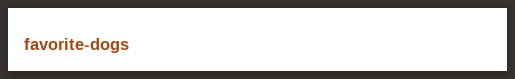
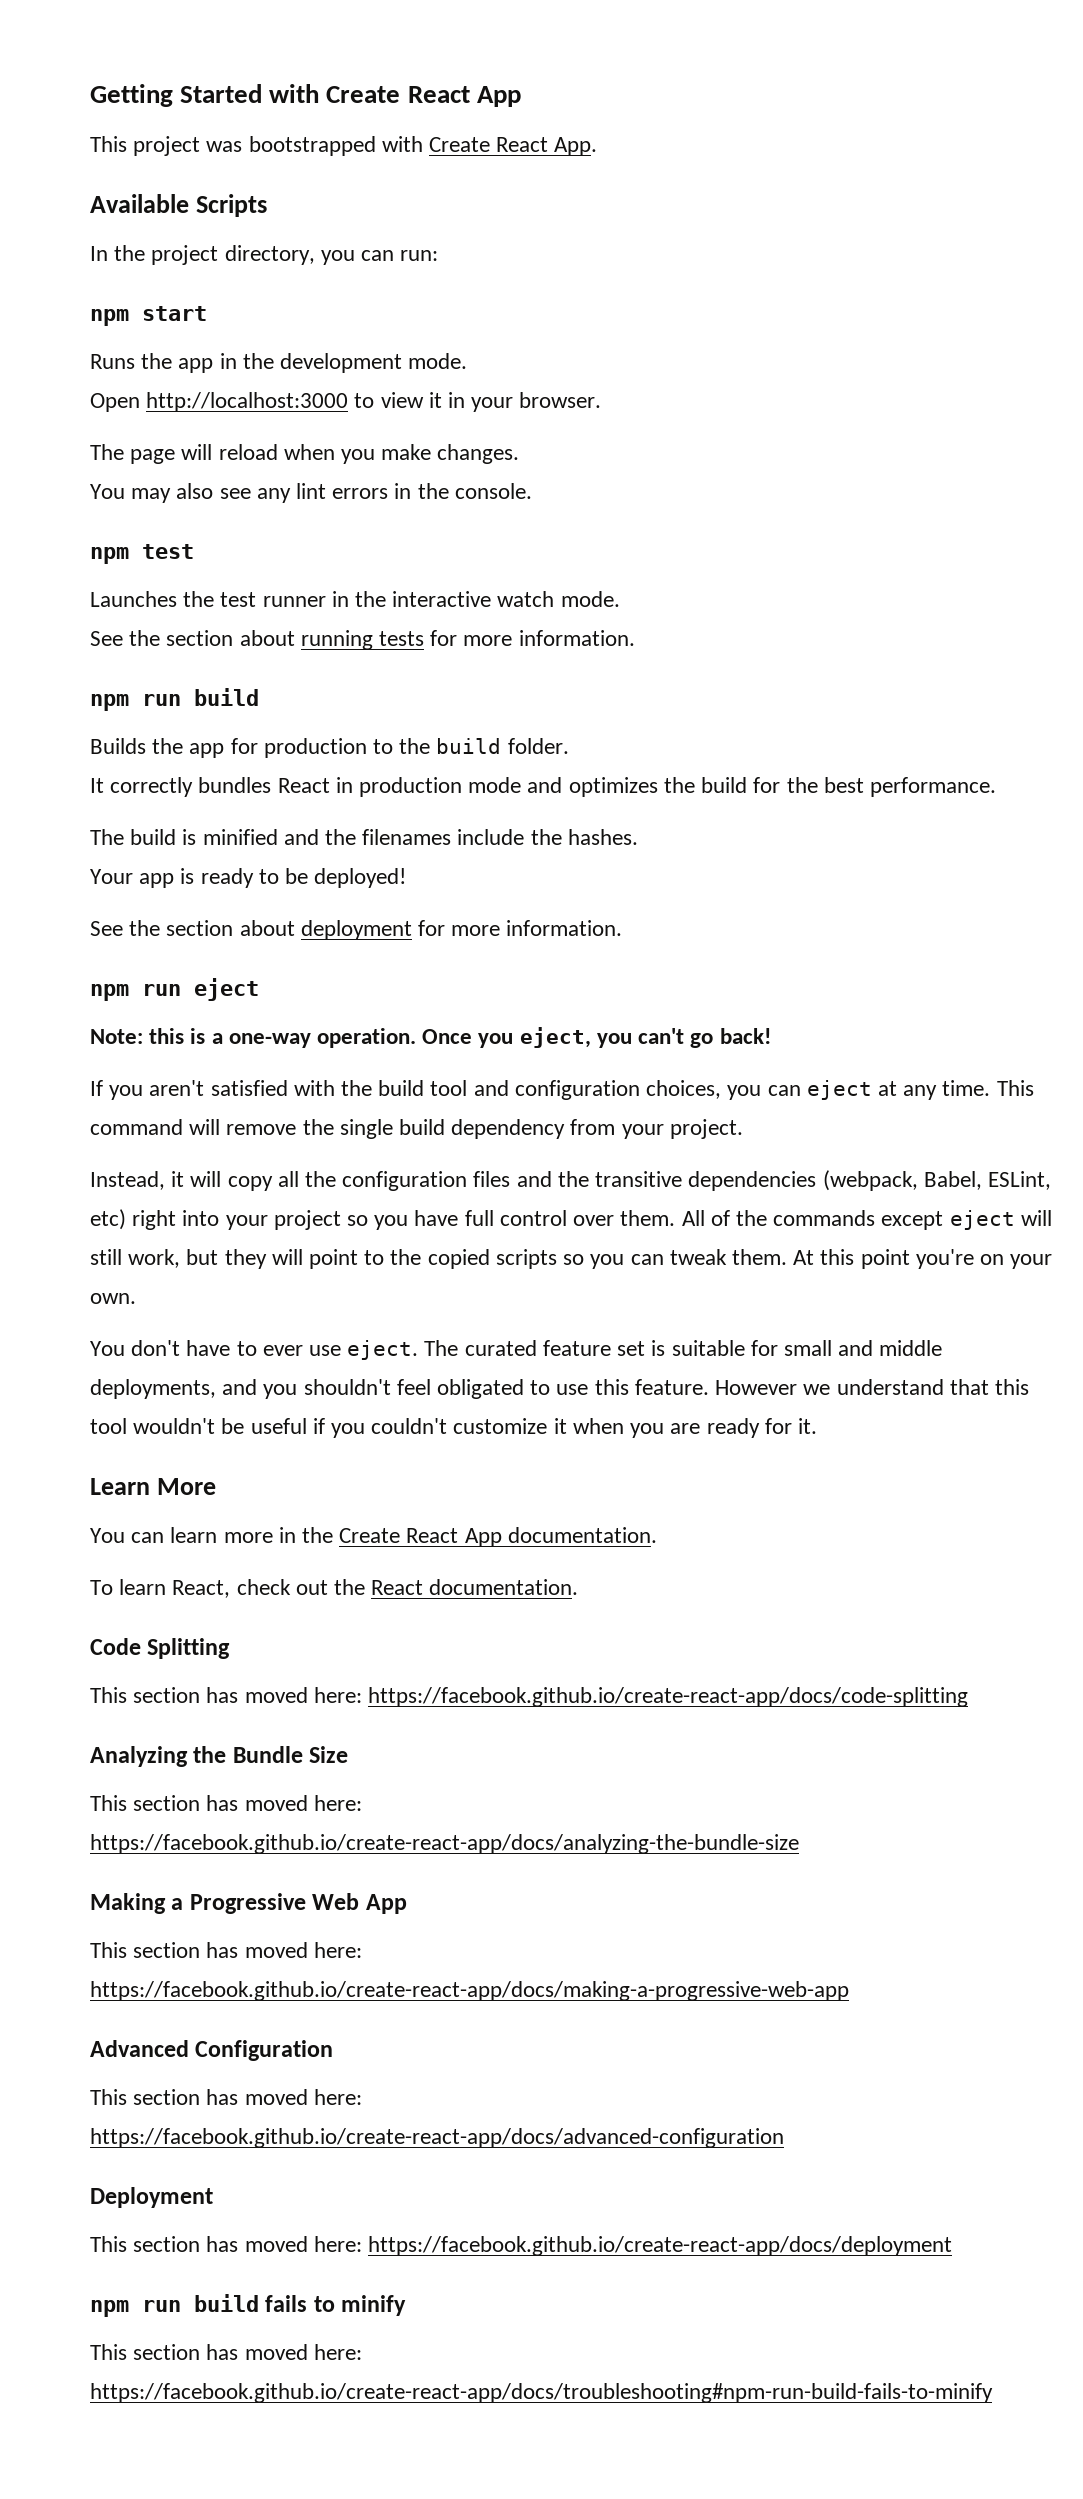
- favorite-dogs
+ Getting Started with Create React App
+ This project was bootstrapped with Create React App.
+ Available Scripts
+ In the project directory, you can run:
+ npm start
+ Runs the app in the development mode.
+ Open http://localhost:3000 to view it in your browser.
+ The page will reload when you make changes.
+ You may also see any lint errors in the console.
+ npm test
+ Launches the test runner in the interactive watch mode.
+ See the section about running tests for more information.
+ npm run build
+ Builds the app for production to the build folder.
+ It correctly bundles React in production mode and optimizes the build for the best performance.
+ The build is minified and the filenames include the hashes.
+ Your app is ready to be deployed!
+ See the section about deployment for more information.
+ npm run eject
+ Note: this is a one-way operation. Once you eject, you can't go back!
+ If you aren't satisfied with the build tool and configuration choices, you can eject at any time. This command will remove the single build dependency from your project.
+ Instead, it will copy all the configuration files and the transitive dependencies (webpack, Babel, ESLint, etc) right into your project so you have full control over them. All of the commands except eject will still work, but they will point to the copied scripts so you can tweak them. At this point you're on your own.
+ You don't have to ever use eject. The curated feature set is suitable for small and middle deployments, and you shouldn't feel obligated to use this feature. However we understand that this tool wouldn't be useful if you couldn't customize it when you are ready for it.
+ Learn More
+ You can learn more in the Create React App documentation.
+ To learn React, check out the React documentation.
+ Code Splitting
+ This section has moved here: https://facebook.github.io/create-react-app/docs/code-splitting
+ Analyzing the Bundle Size
+ This section has moved here: https://facebook.github.io/create-react-app/docs/analyzing-the-bundle-size
+ Making a Progressive Web App
+ This section has moved here: https://facebook.github.io/create-react-app/docs/making-a-progressive-web-app
+ Advanced Configuration
+ This section has moved here: https://facebook.github.io/create-react-app/docs/advanced-configuration
+ Deployment
+ This section has moved here: https://facebook.github.io/create-react-app/docs/deployment
+ npm run build fails to minify
+ This section has moved here: https://facebook.github.io/create-react-app/docs/troubleshooting#npm-run-build-fails-to-minify

